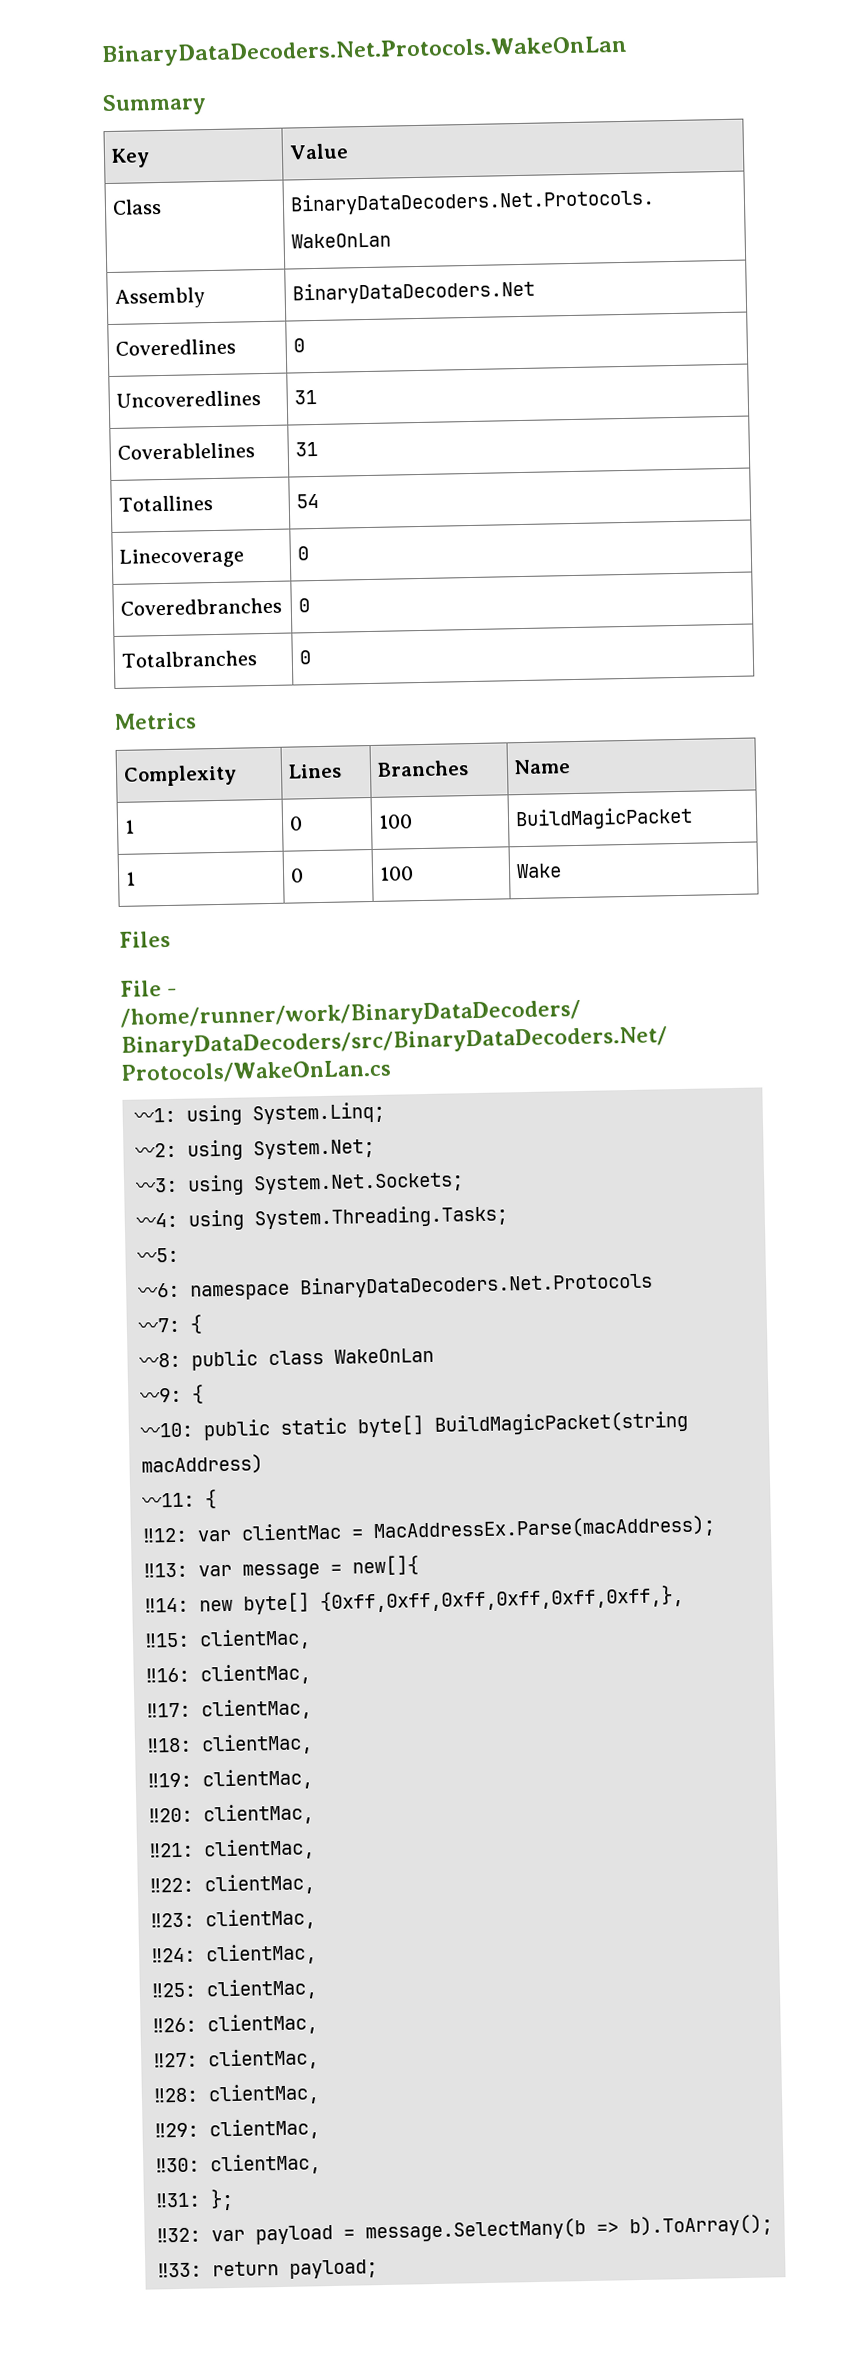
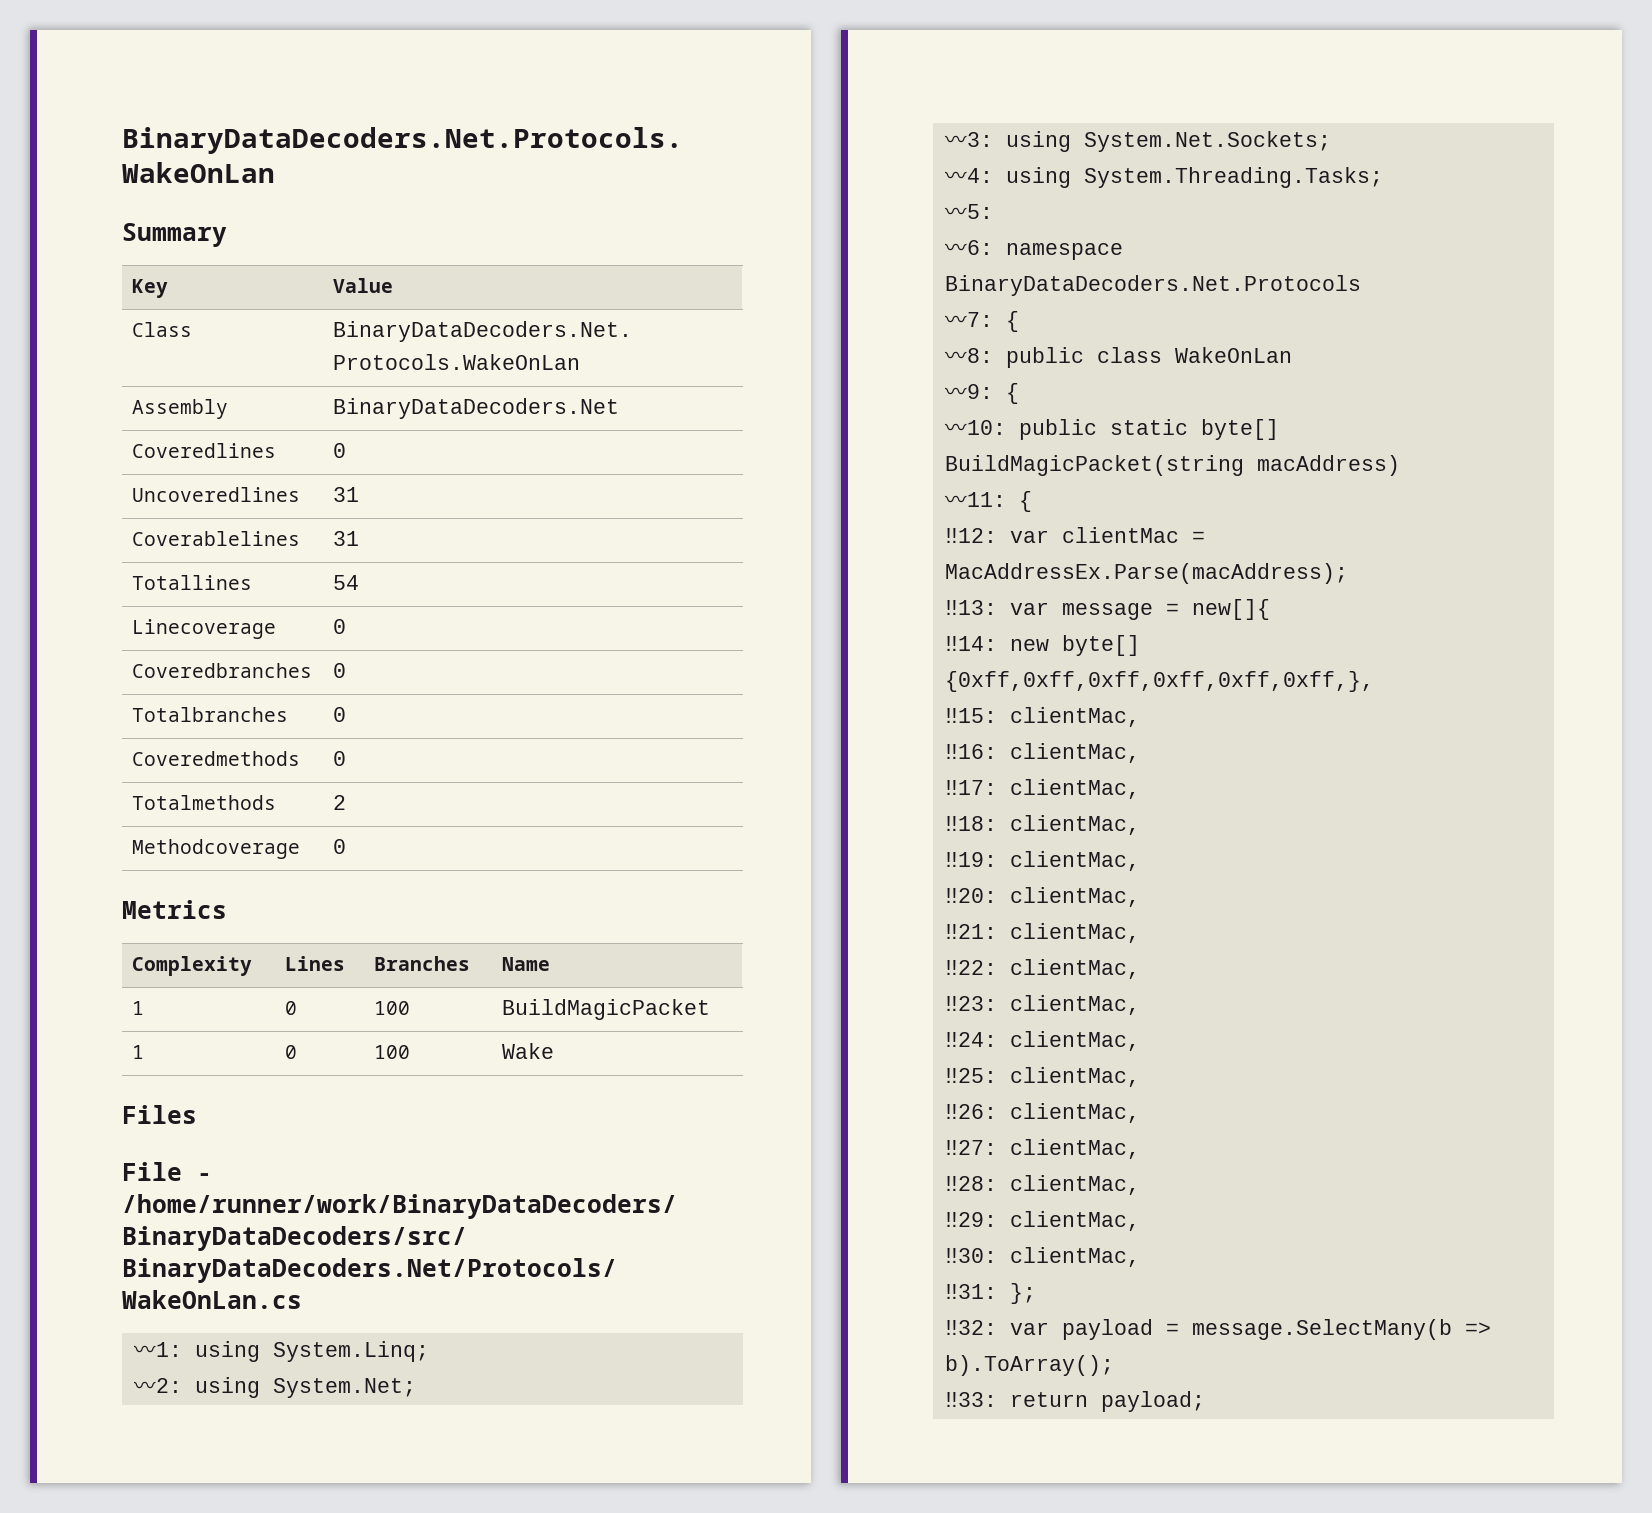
+ Coveredmethods | 0
+ Totalmethods | 2
+ Methodcoverage | 0

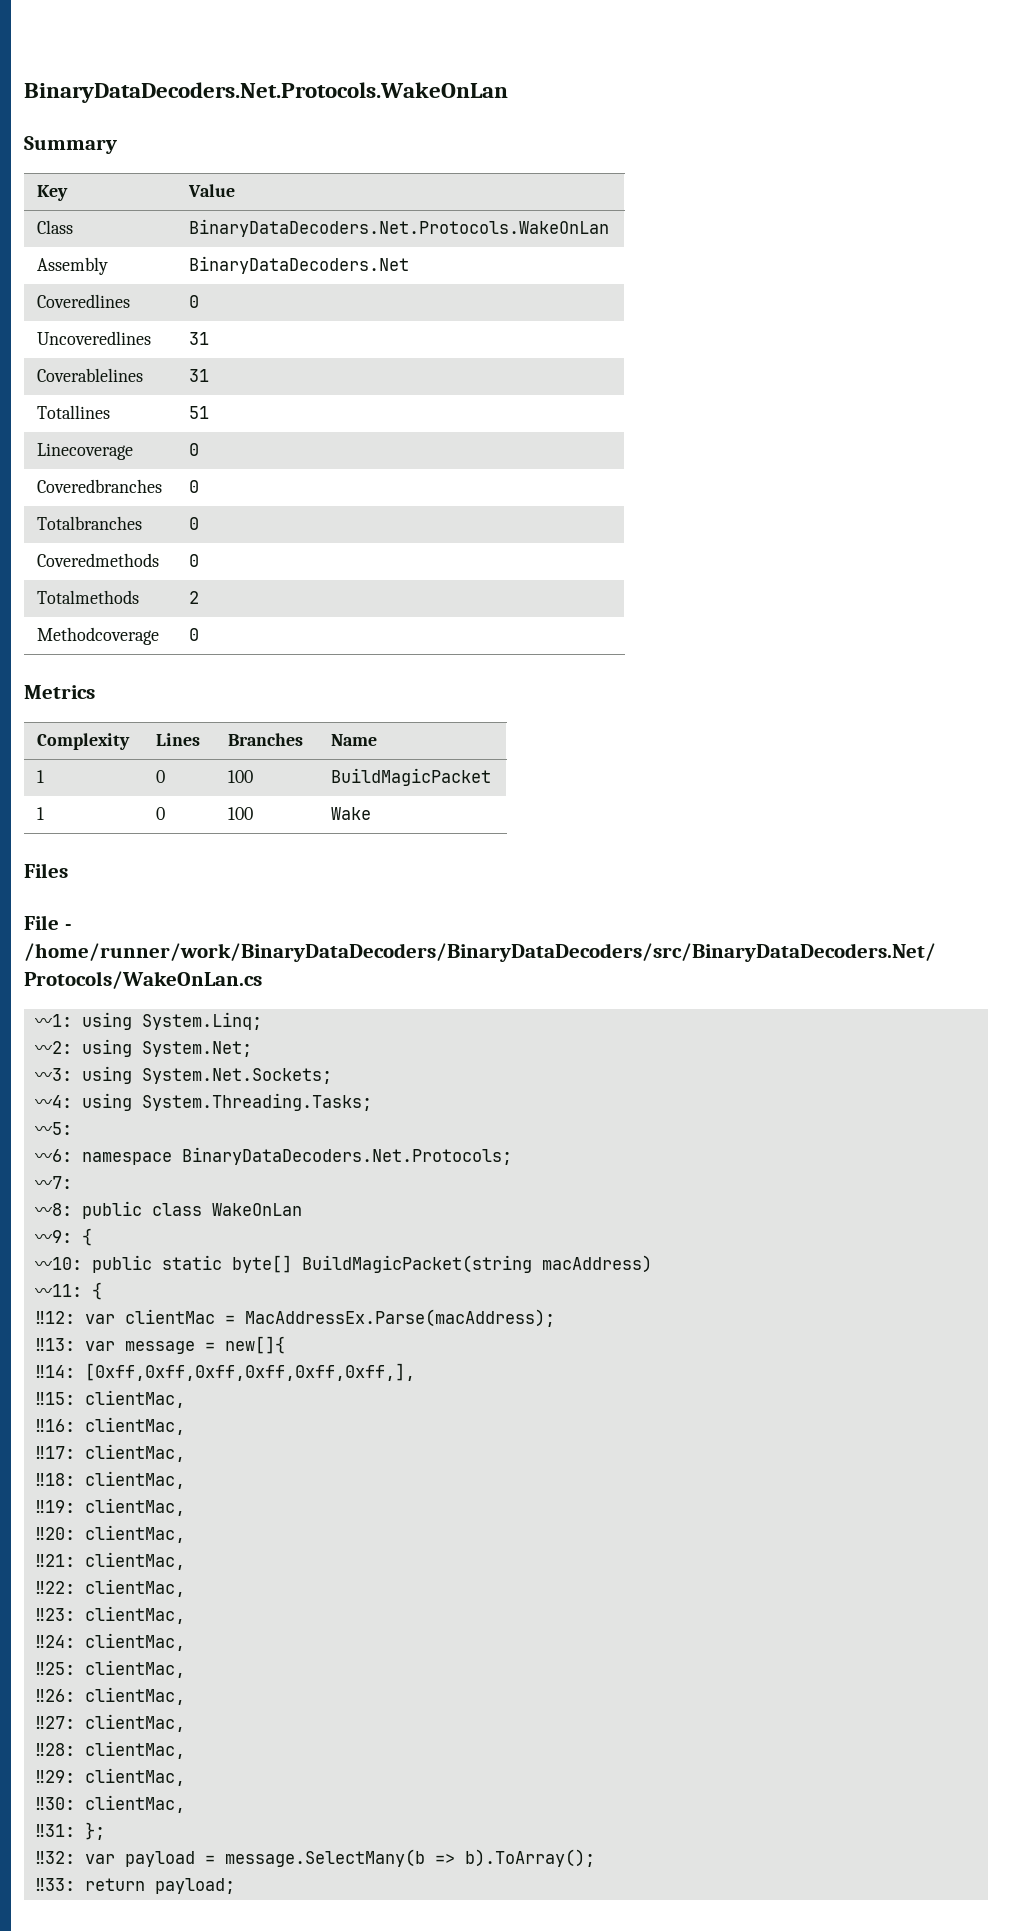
- Totallines | 54
+ Totallines | 51
- 〰6: namespace BinaryDataDecoders.Net.Protocols
+ 〰6: namespace BinaryDataDecoders.Net.Protocols;
- 〰7: {
+ 〰7:
- ‼14: new byte[] {0xff,0xff,0xff,0xff,0xff,0xff,},
+ ‼14: [0xff,0xff,0xff,0xff,0xff,0xff,],

